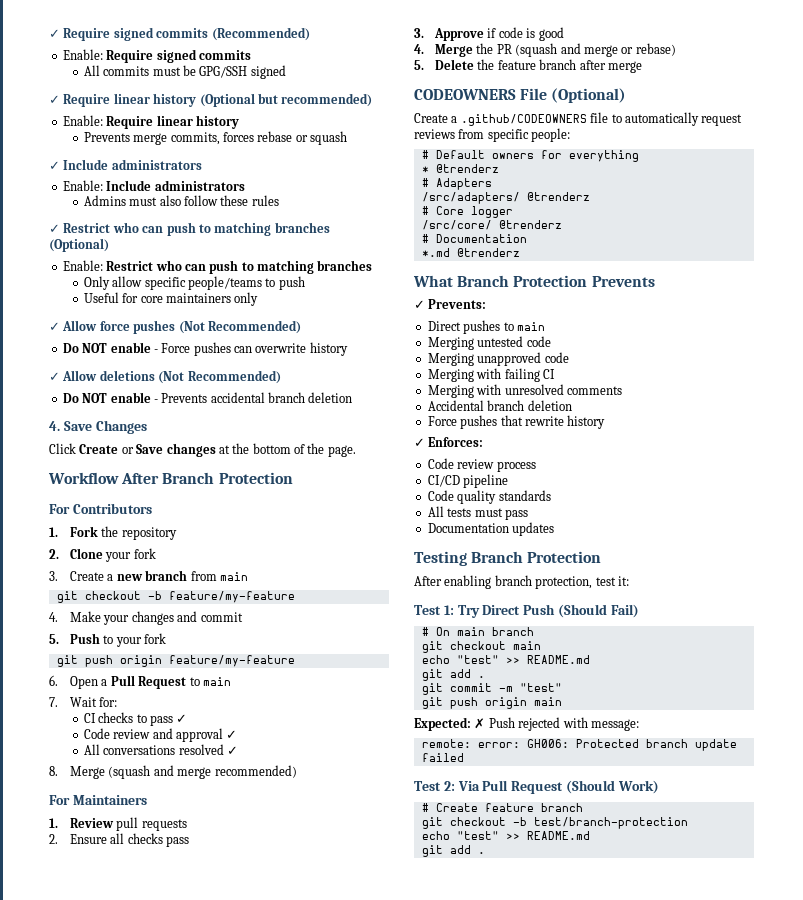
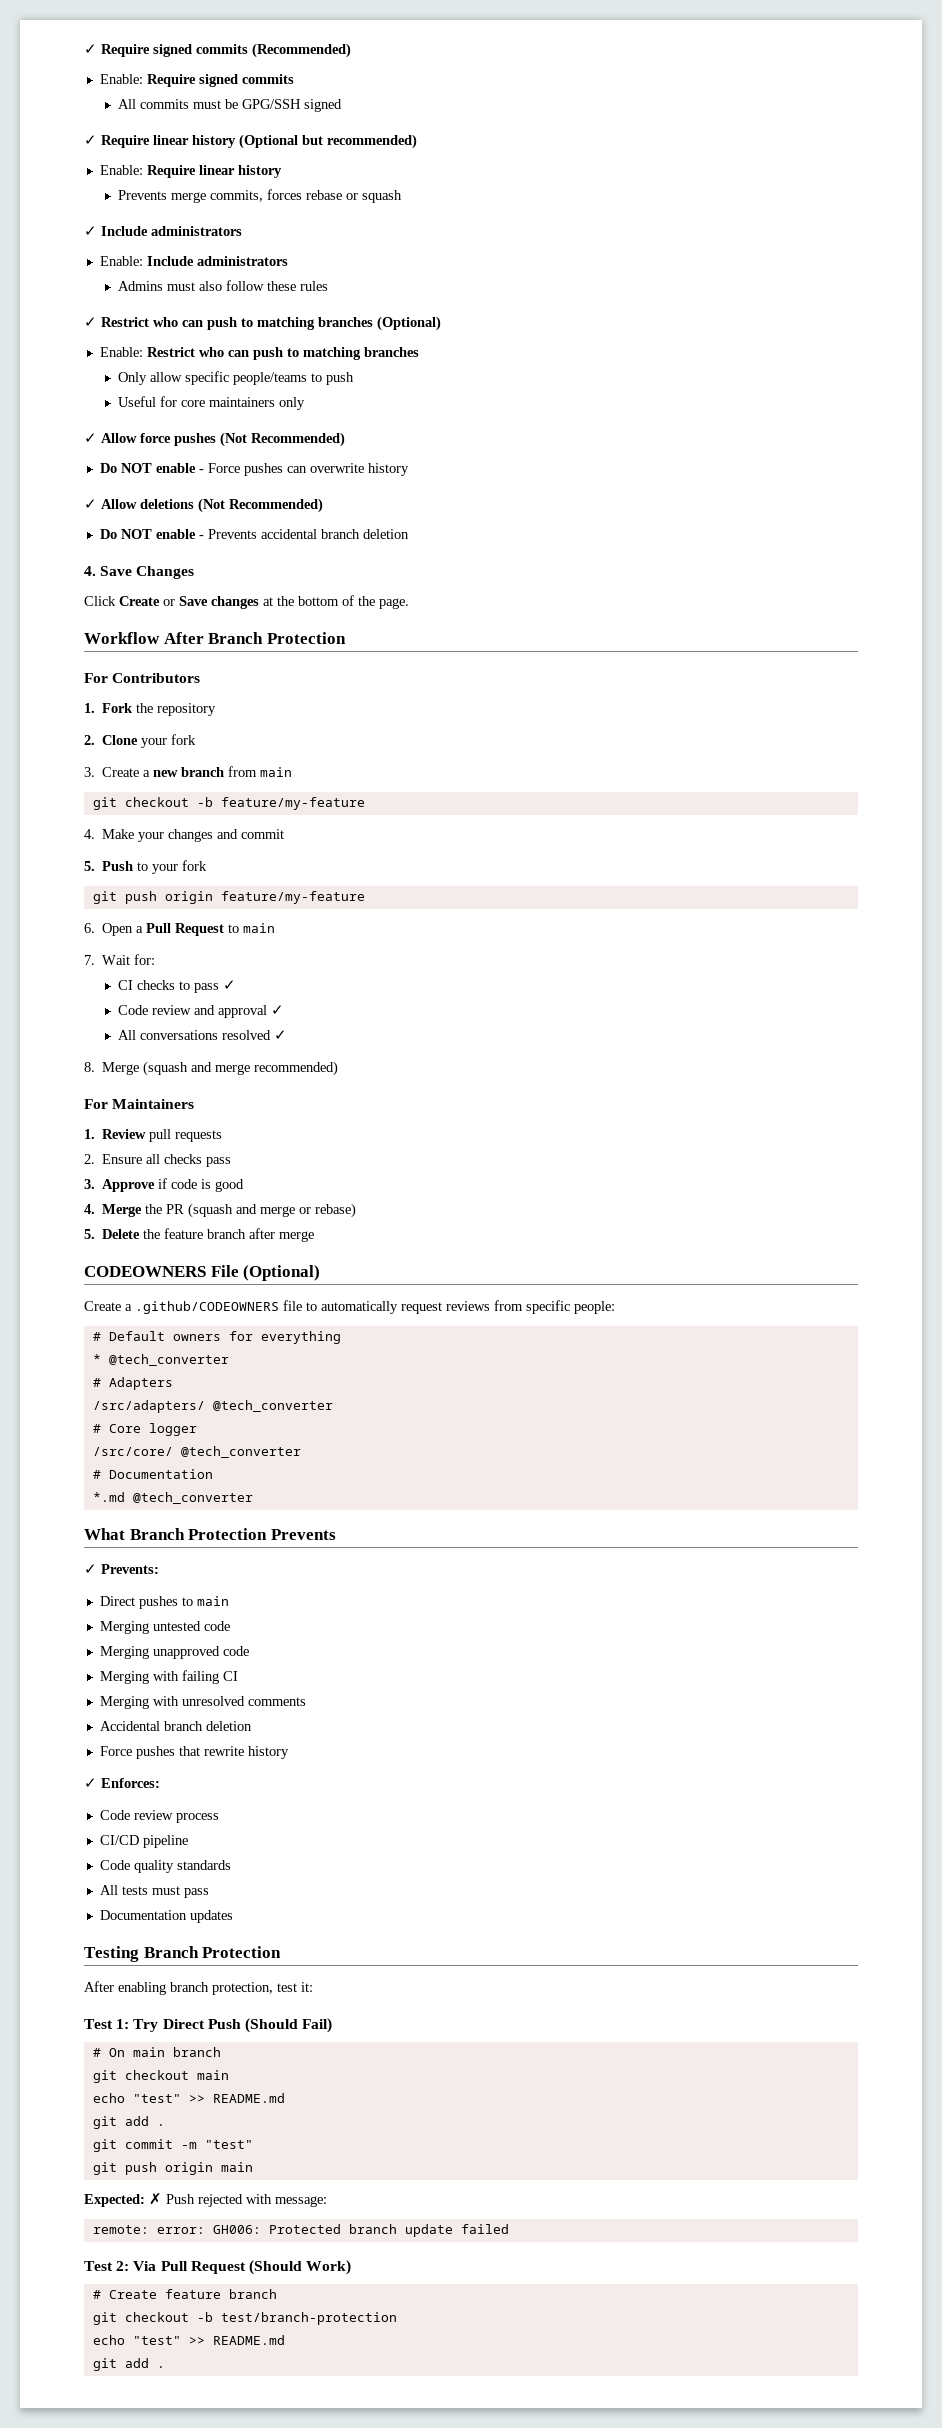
- * @trenderz
+ * @tech_converter
- /src/adapters/ @trenderz
+ /src/adapters/ @tech_converter
- /src/core/ @trenderz
+ /src/core/ @tech_converter
- *.md @trenderz
+ *.md @tech_converter

